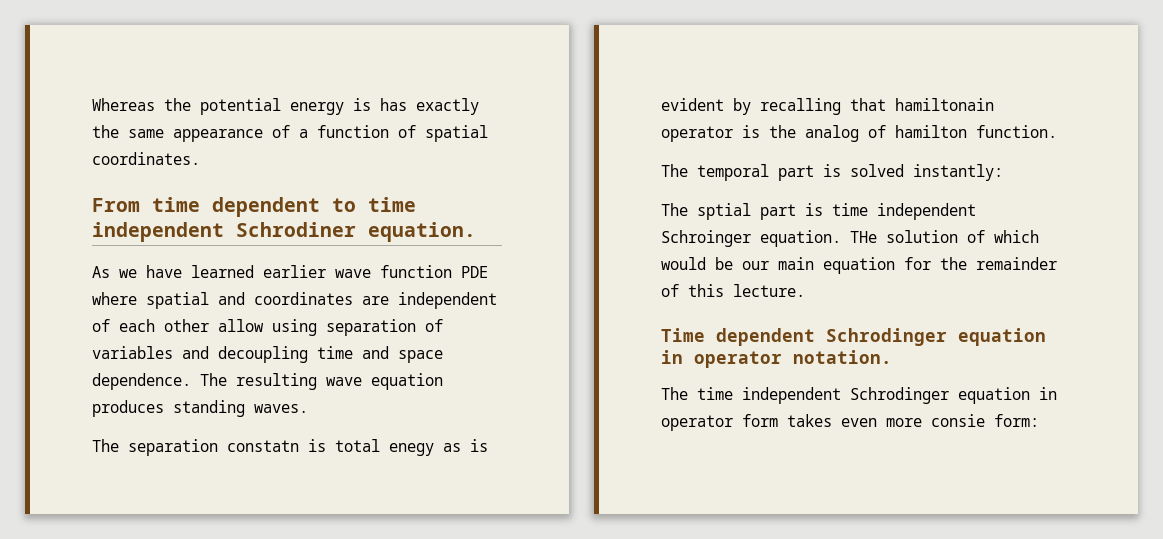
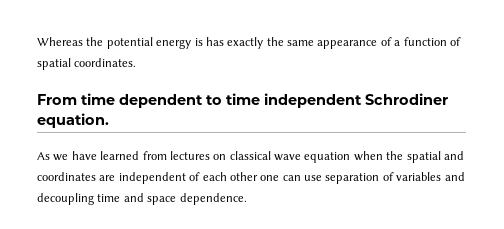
- As we have learned earlier wave function PDE where spatial and coordinates are independent of each other allow using separation of variables and decoupling time and space dependence. The resulting wave equation produces standing waves.
- The separation constatn is total enegy as is evident by recalling that hamiltonain operator is the analog of hamilton function.
- The temporal part is solved instantly:
- The sptial part is time independent Schroinger equation. THe solution of which would be our main equation for the remainder of this lecture.
- Time dependent Schrodinger equation in operator notation.
- The time independent Schrodinger equation in operator form takes even more consie form:
+ As we have learned from lectures on classical wave equation when the spatial and coordinates are independent of each other one can use separation of variables and decoupling time and space dependence.

